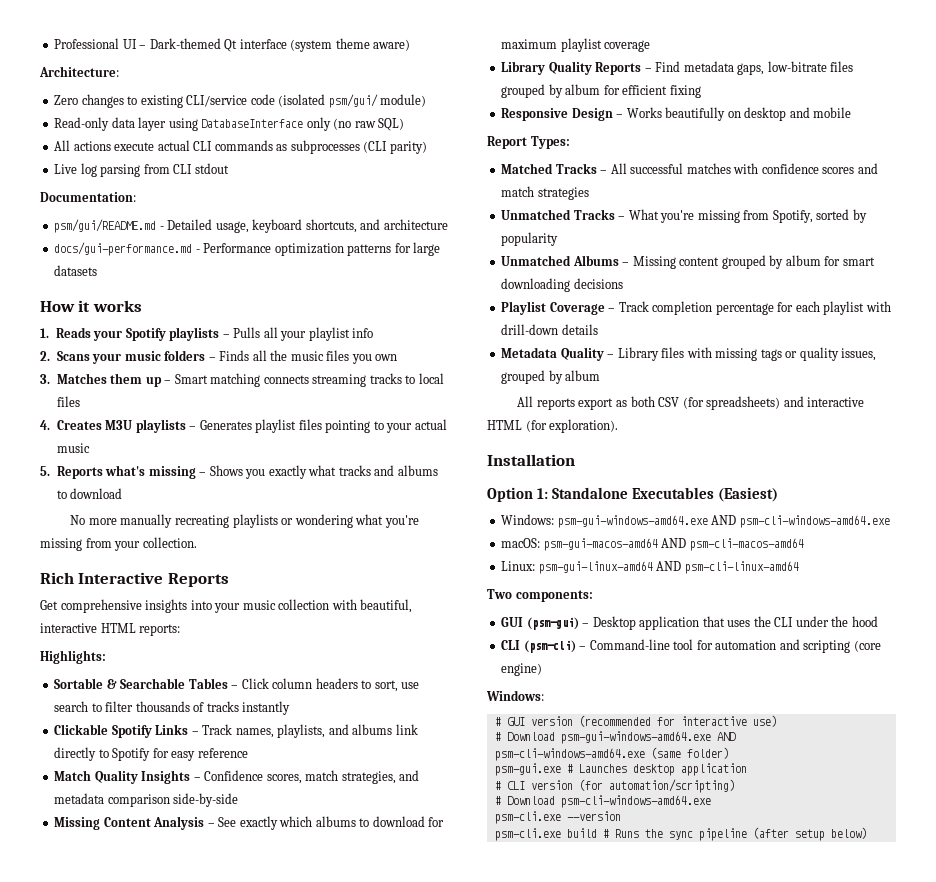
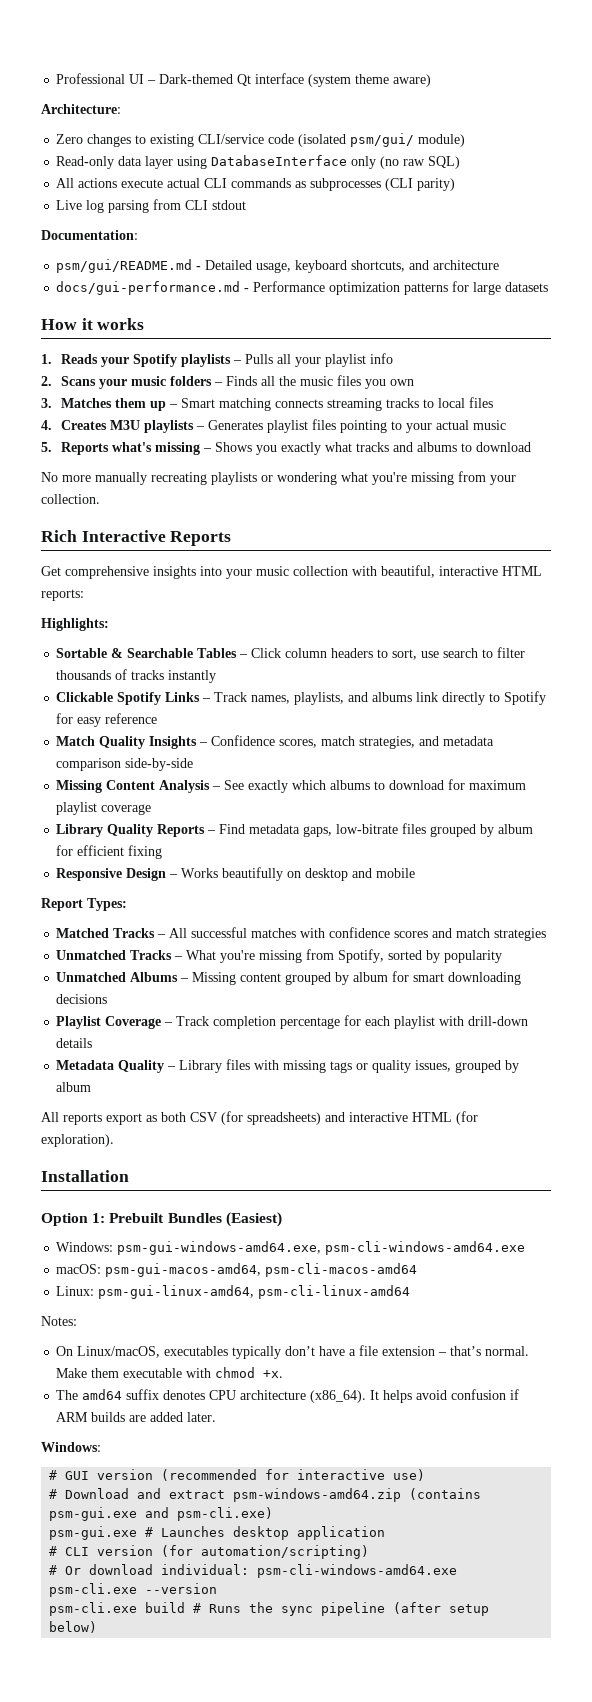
- Option 1: Standalone Executables (Easiest)
+ Option 1: Prebuilt Bundles (Easiest)
- Windows: psm-gui-windows-amd64.exe AND psm-cli-windows-amd64.exe
+ Windows: psm-gui-windows-amd64.exe, psm-cli-windows-amd64.exe
- macOS: psm-gui-macos-amd64 AND psm-cli-macos-amd64
+ macOS: psm-gui-macos-amd64, psm-cli-macos-amd64
- Linux: psm-gui-linux-amd64 AND psm-cli-linux-amd64
+ Linux: psm-gui-linux-amd64, psm-cli-linux-amd64
- Two components:
- GUI (psm-gui) – Desktop application that uses the CLI under the hood
- CLI (psm-cli) – Command-line tool for automation and scripting (core engine)
+ Notes:
+ On Linux/macOS, executables typically don’t have a file extension – that’s normal. Make them executable with chmod +x.
+ The amd64 suffix denotes CPU architecture (x86_64). It helps avoid confusion if ARM builds are added later.
- # Download psm-gui-windows-amd64.exe AND psm-cli-windows-amd64.exe (same folder)
+ # Download and extract psm-windows-amd64.zip (contains psm-gui.exe and psm-cli.exe)
- # Download psm-cli-windows-amd64.exe
+ # Or download individual: psm-cli-windows-amd64.exe

